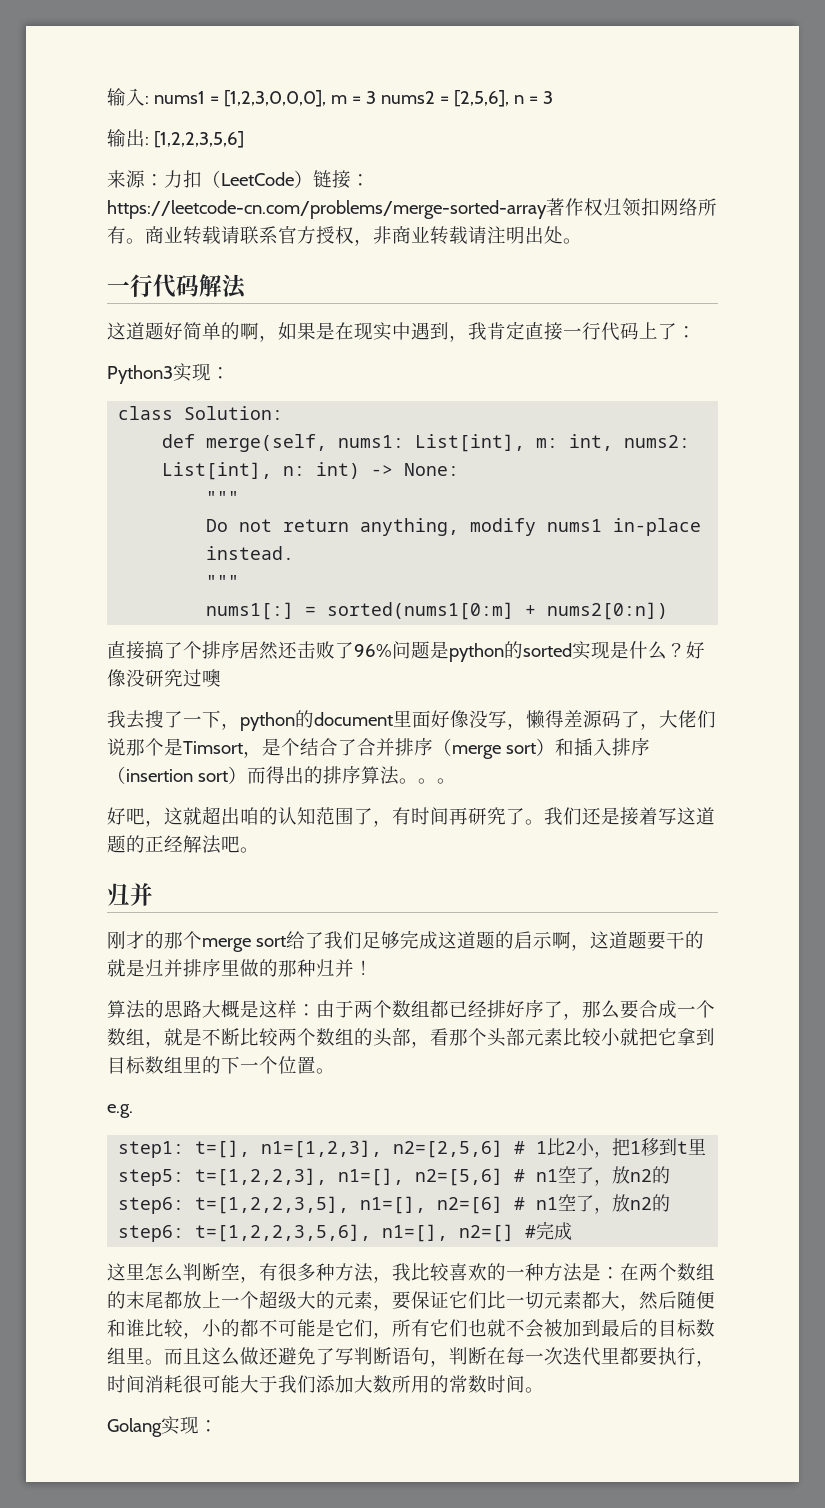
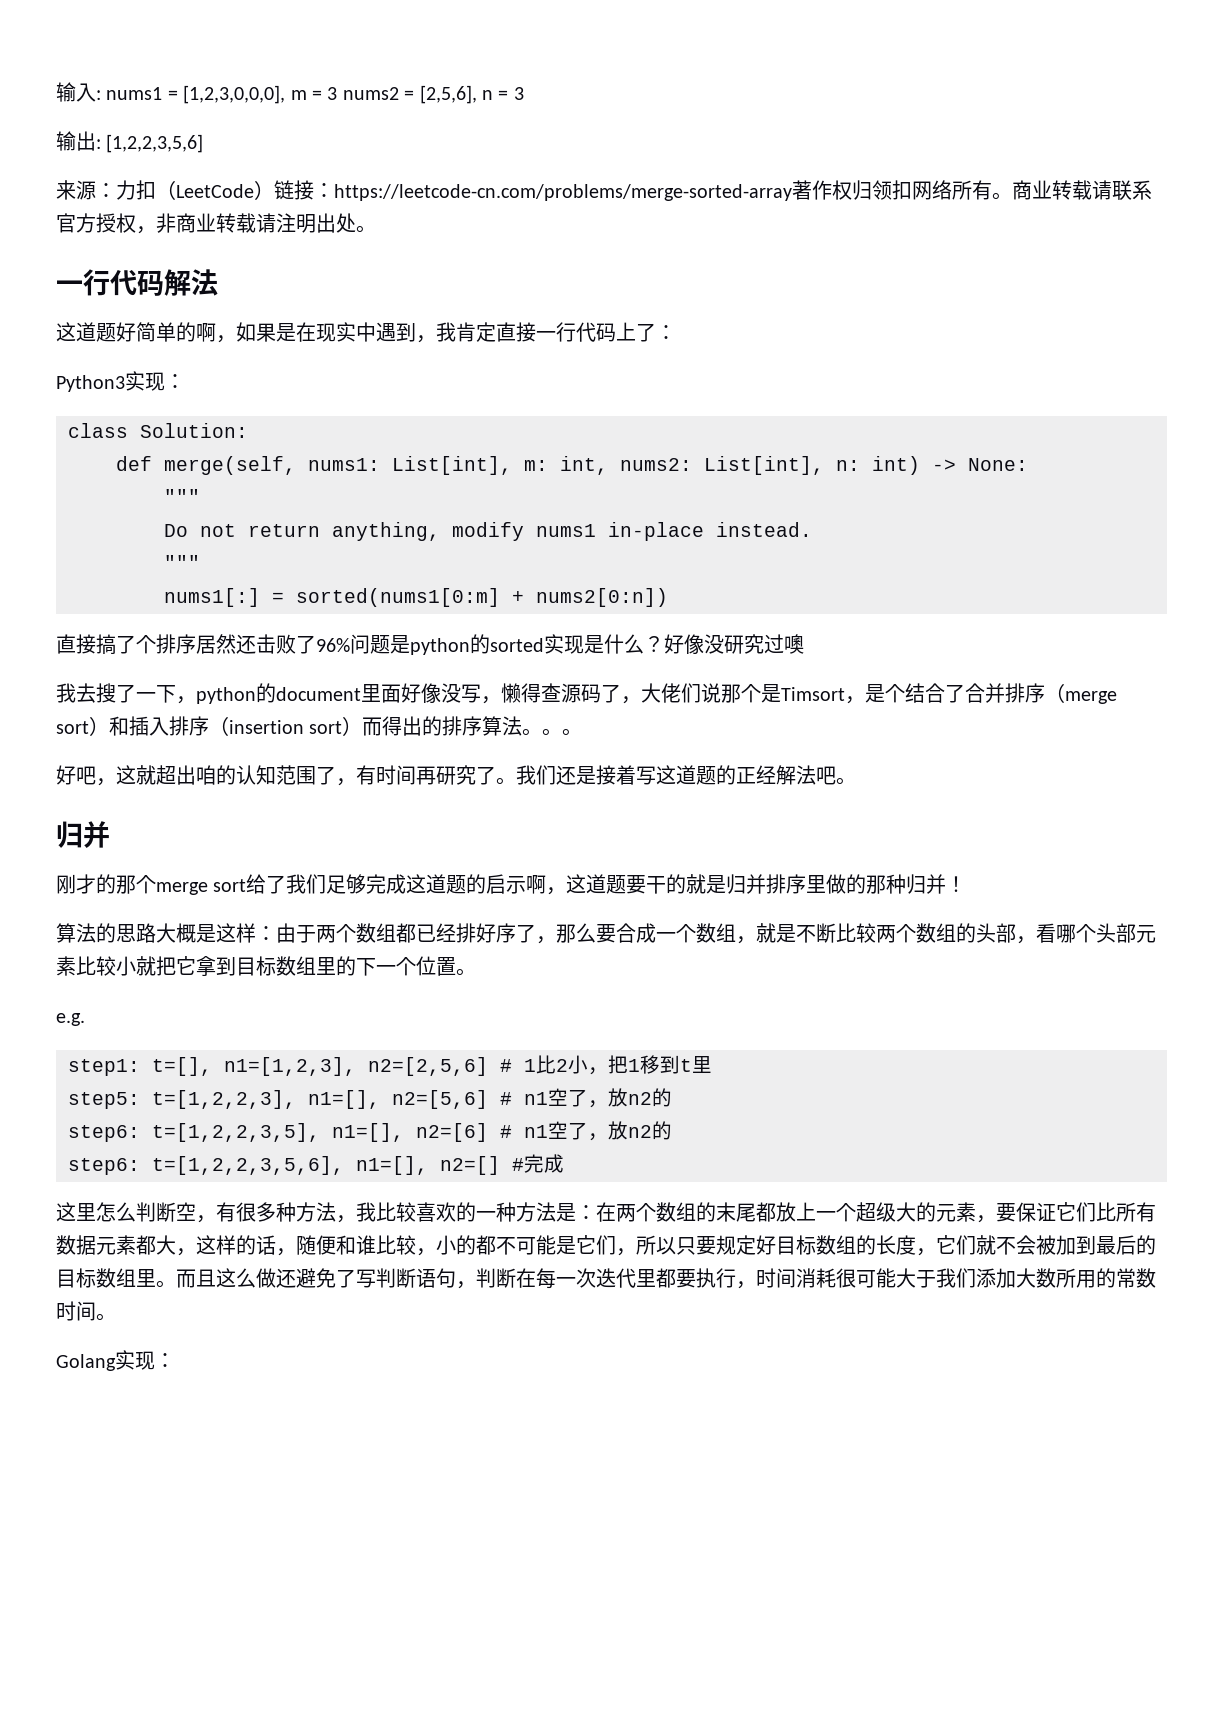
- 我去搜了一下，python的document里面好像没写，懒得差源码了，大佬们说那个是Timsort，是个结合了合并排序（merge sort）和插入排序（insertion sort）而得出的排序算法。
+ 我去搜了一下，python的document里面好像没写，懒得查源码了，大佬们说那个是Timsort，是个结合了合并排序（merge sort）和插入排序（insertion sort）而得出的排序算法。
- 算法的思路大概是这样：由于两个数组都已经排好序了，那么要合成一个数组，就是不断比较两个数组的头部，看那个头部元素比较小就把它拿到目标数组里的下一个位置。
+ 算法的思路大概是这样：由于两个数组都已经排好序了，那么要合成一个数组，就是不断比较两个数组的头部，看哪个头部元素比较小就把它拿到目标数组里的下一个位置。
- 这里怎么判断空，有很多种方法，我比较喜欢的一种方法是：在两个数组的末尾都放上一个超级大的元素，要保证它们比一切元素都大，然后随便和谁比较，小的都不可能是它们，所有它们也就不会被加到最后的目标数组里。
+ 这里怎么判断空，有很多种方法，我比较喜欢的一种方法是：在两个数组的末尾都放上一个超级大的元素，要保证它们比所有数据元素都大，这样的话，随便和谁比较，小的都不可能是它们，所以只要规定好目标数组的长度，它们就不会被加到最后的目标数组里。

